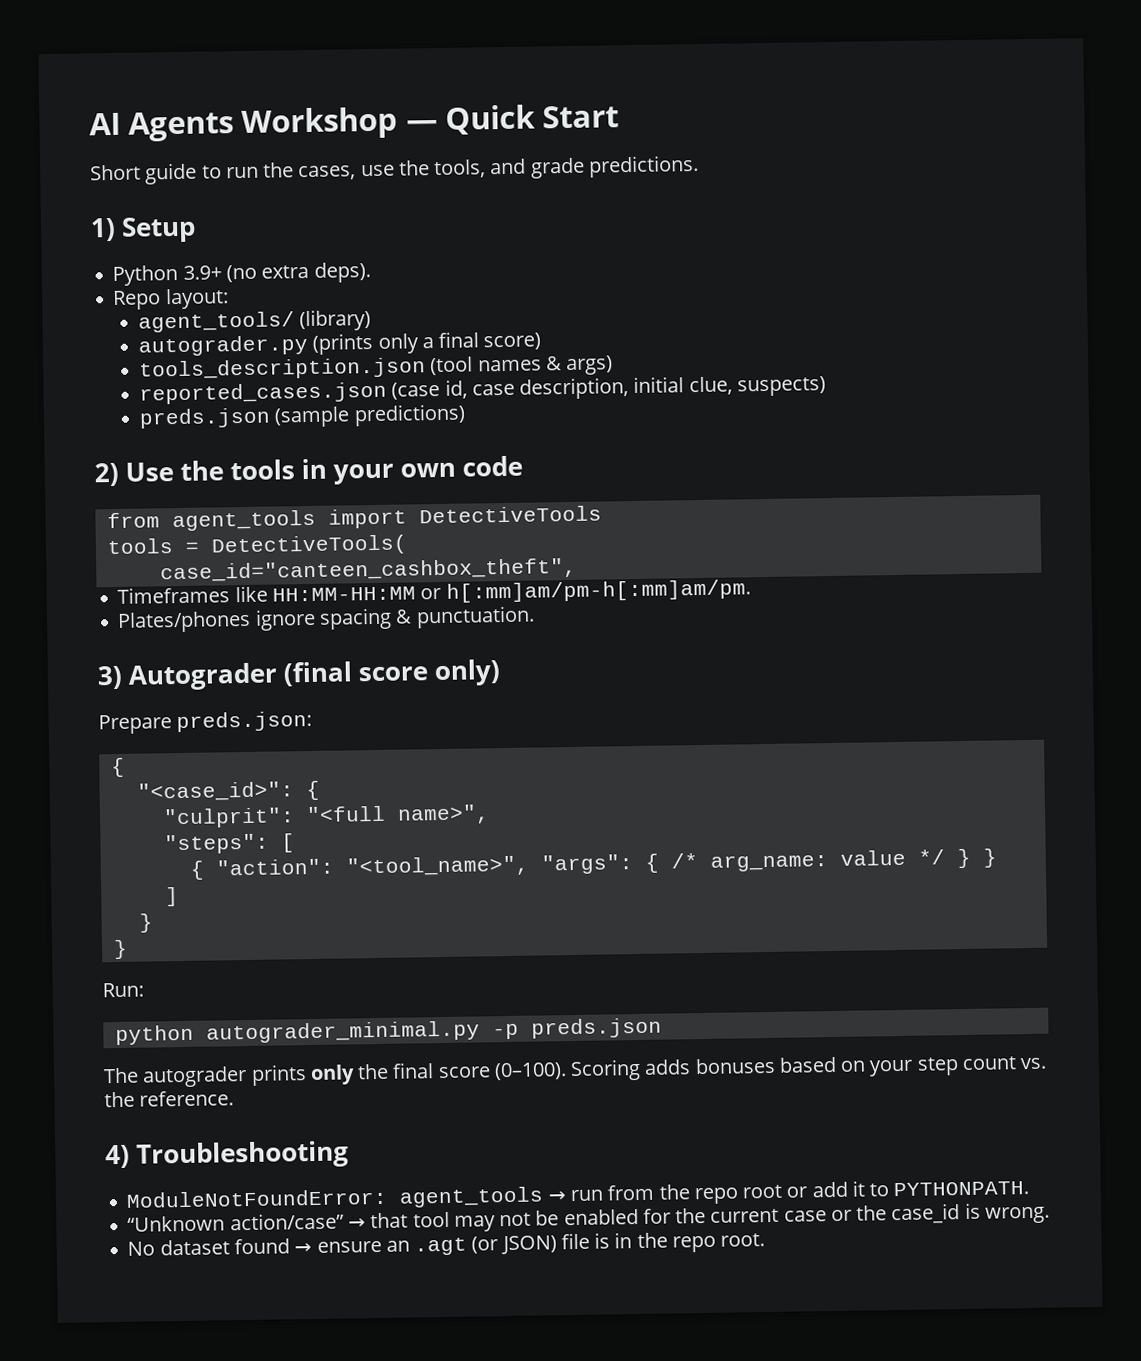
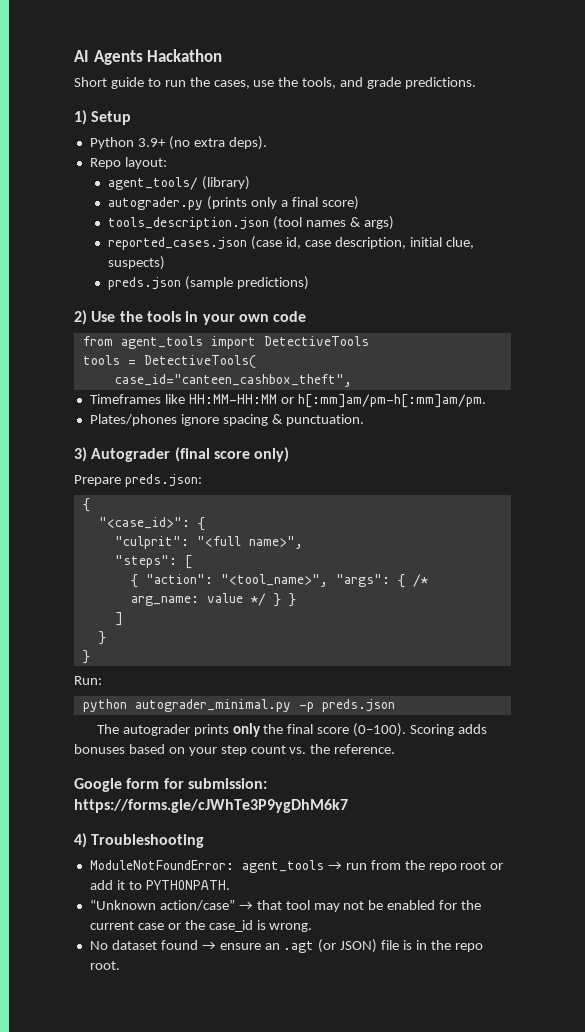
- AI Agents Workshop — Quick Start
+ AI Agents Hackathon
+ Google form for submission: https://forms.gle/cJWhTe3P9ygDhM6k7

